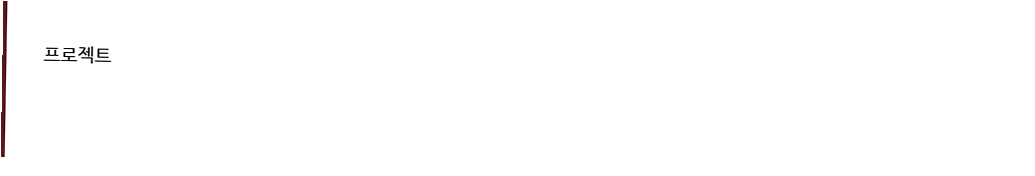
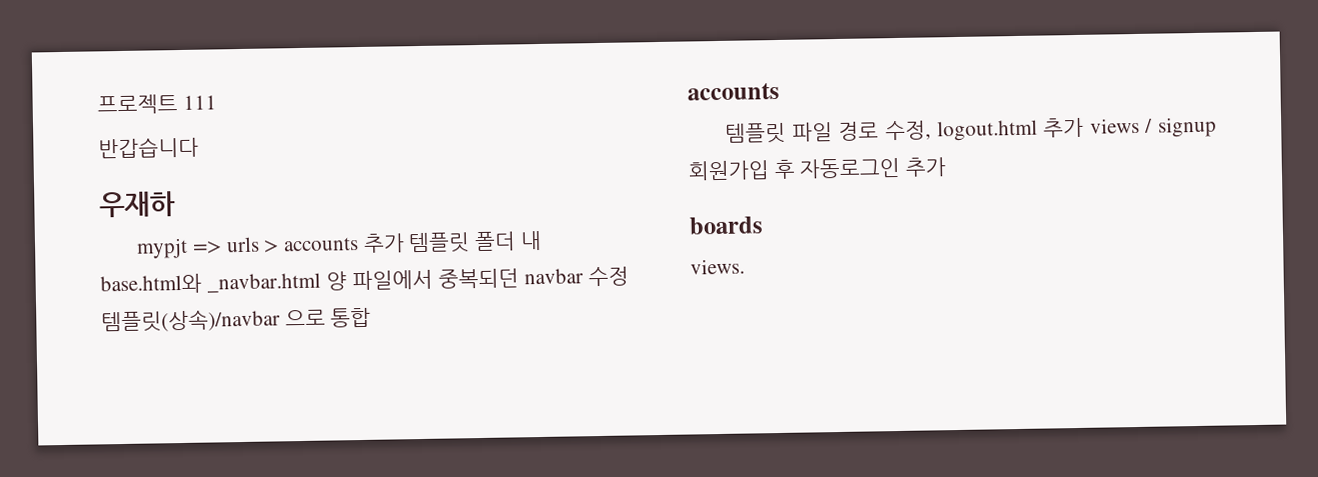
- 프로젝트
+ 프로젝트 111
+ 반갑습니다
+ 우재하
+ mypjt => urls > accounts 추가 템플릿 폴더 내 base.html와 _navbar.html 양 파일에서 중복되던 navbar 수정 템플릿(상속)/navbar 으로 통합
+ accounts
+ 템플릿 파일 경로 수정, logout.html 추가 views / signup 회원가입 후 자동로그인 추가
+ boards
+ views.

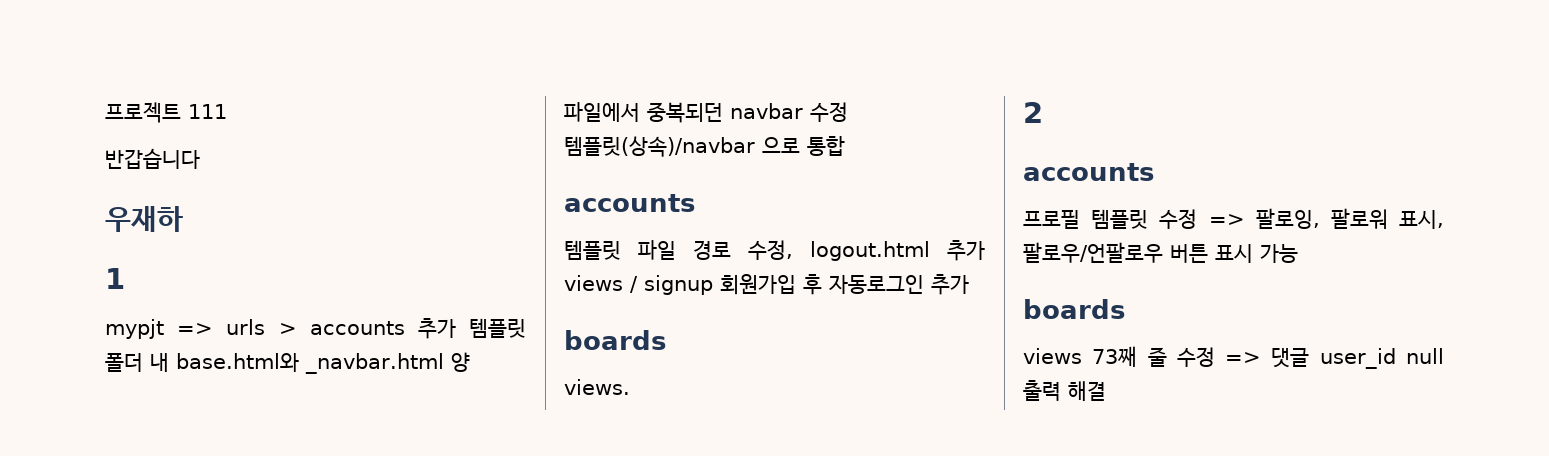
+ 1
+ 2
+ accounts
+ 프로필 템플릿 수정 => 팔로잉, 팔로워 표시, 팔로우/언팔로우 버튼 표시 가능
+ boards
+ views 73째 줄 수정 => 댓글 user_id null 출력 해결

